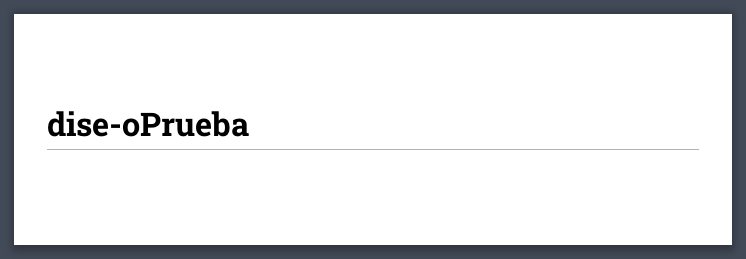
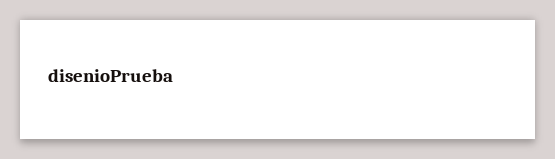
- dise-oPrueba
+ disenioPrueba

